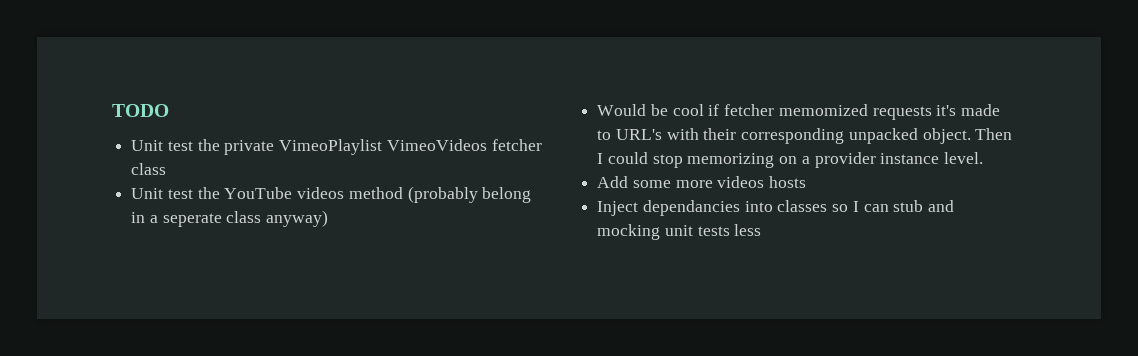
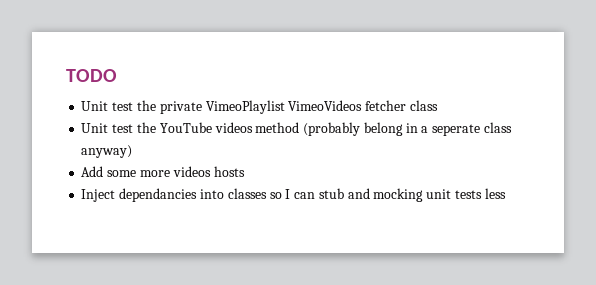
- Would be cool if fetcher memomized requests it's made to URL's with their corresponding unpacked object. Then I could stop memorizing on a provider instance level.

